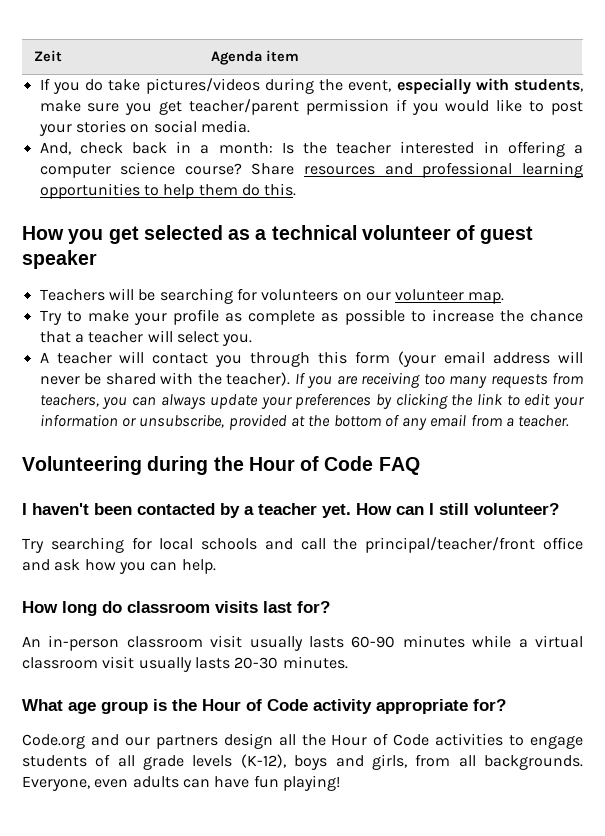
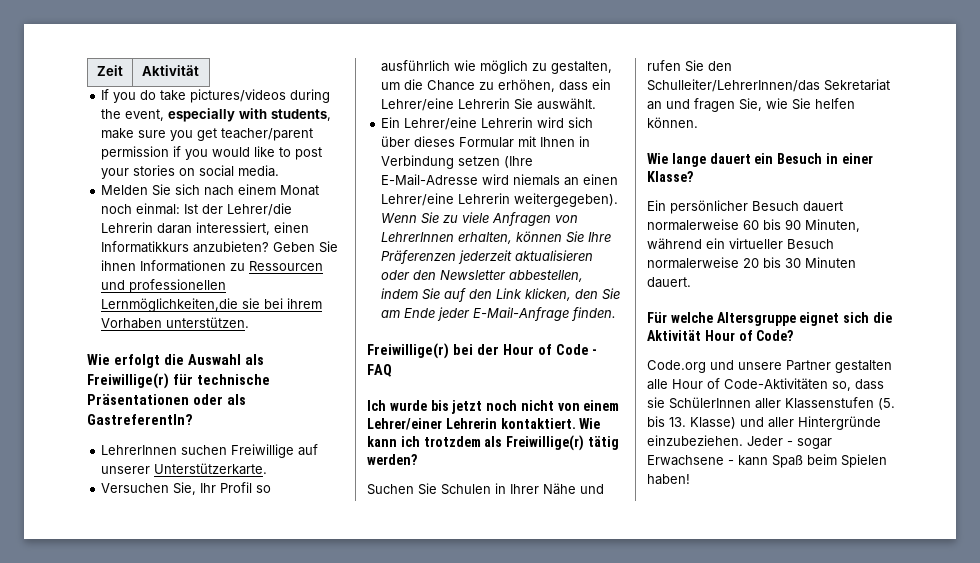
- Zeit | Agenda item
+ Zeit | Aktivität
- And, check back in a month: Is the teacher interested in offering a computer science course? Share resources and professional learning opportunities to help them do this.
- How you get selected as a technical volunteer of guest speaker
- Teachers will be searching for volunteers on our volunteer map.
- Try to make your profile as complete as possible to increase the chance that a teacher will select you.
- A teacher will contact you through this form (your email address will never be shared with the teacher). If you are receiving too many requests from teachers, you can always update your preferences by clicking the link to edit your information or unsubscribe, provided at the bottom of any email from a teacher.
- Volunteering during the Hour of Code FAQ
+ Melden Sie sich nach einem Monat noch einmal: Ist der Lehrer/die Lehrerin daran interessiert, einen Informatikkurs anzubieten? Geben Sie ihnen Informationen zu Ressourcen und professionellen Lernmöglichkeiten,die sie bei ihrem Vorhaben unterstützen.
+ Wie erfolgt die Auswahl als Freiwillige(r) für technische Präsentationen oder als GastreferentIn?
+ LehrerInnen suchen Freiwillige auf unserer Unterstützerkarte.
+ Versuchen Sie, Ihr Profil so ausführlich wie möglich zu gestalten, um die Chance zu erhöhen, dass ein Lehrer/eine Lehrerin Sie auswählt.
+ Ein Lehrer/eine Lehrerin wird sich über dieses Formular mit Ihnen in Verbindung setzen (Ihre E-Mail-Adresse wird niemals an einen Lehrer/eine Lehrerin weitergegeben). Wenn Sie zu viele Anfragen von LehrerInnen erhalten, können Sie Ihre Präferenzen jederzeit aktualisieren oder den Newsletter abbestellen, indem Sie auf den Link klicken, den Sie am Ende jeder E-Mail-Anfrage finden.
+ Freiwillige(r) bei der Hour of Code - FAQ
- I haven't been contacted by a teacher yet. How can I still volunteer?
- Try searching for local schools and call the principal/teacher/front office and ask how you can help.
- How long do classroom visits last for?
- An in-person classroom visit usually lasts 60-90 minutes while a virtual classroom visit usually lasts 20-30 minutes.
- What age group is the Hour of Code activity appropriate for?
- Code.org and our partners design all the Hour of Code activities to engage students of all grade levels (K-12), boys and girls, from all backgrounds. Everyone, even adults can have fun playing!
+ Ich wurde bis jetzt noch nicht von einem Lehrer/einer Lehrerin kontaktiert. Wie kann ich trotzdem als Freiwillige(r) tätig werden?
+ Suchen Sie Schulen in Ihrer Nähe und rufen Sie den Schulleiter/LehrerInnen/das Sekretariat an und fragen Sie, wie Sie helfen können.
+ Wie lange dauert ein Besuch in einer Klasse?
+ Ein persönlicher Besuch dauert normalerweise 60 bis 90 Minuten, während ein virtueller Besuch normalerweise 20 bis 30 Minuten dauert.
+ Für welche Altersgruppe eignet sich die Aktivität Hour of Code?
+ Code.org und unsere Partner gestalten alle Hour of Code-Aktivitäten so, dass sie SchülerInnen aller Klassenstufen (5. bis 13. Klasse) und aller Hintergründe einzubeziehen. Jeder - sogar Erwachsene - kann Spaß beim Spielen haben!

